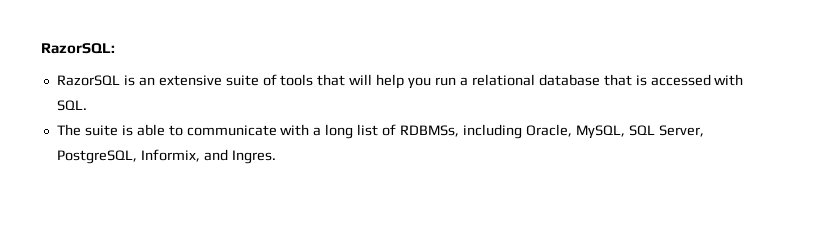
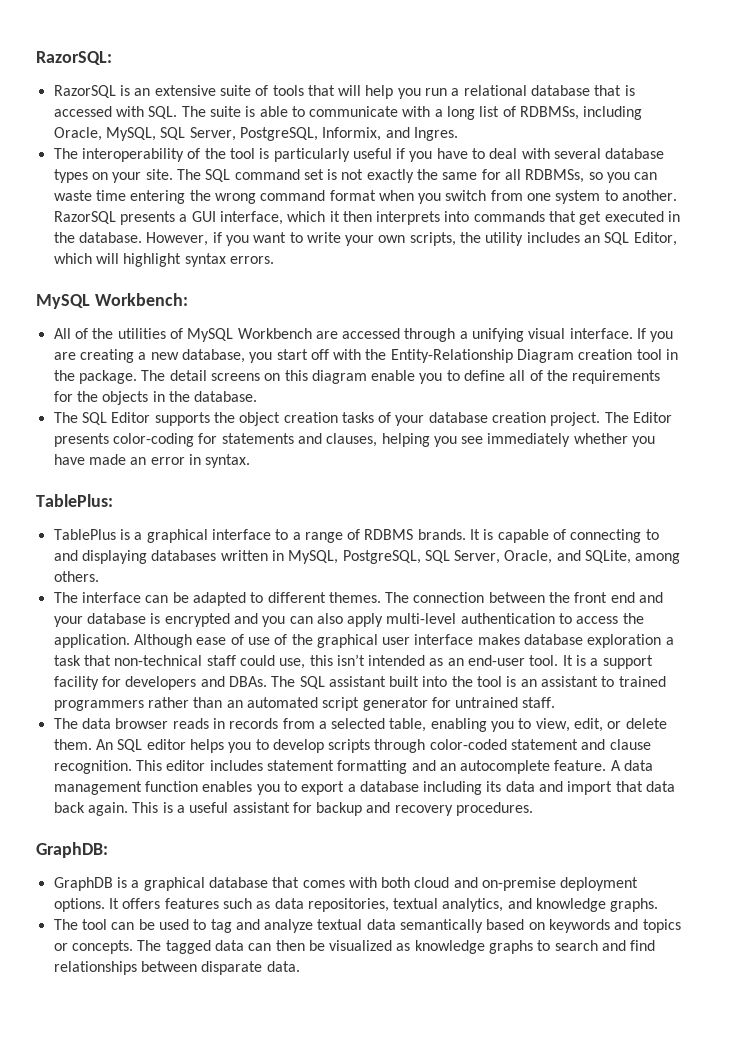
- RazorSQL is an extensive suite of tools that will help you run a relational database that is accessed with SQL.
- The suite is able to communicate with a long list of RDBMSs, including Oracle, MySQL, SQL Server, PostgreSQL, Informix, and Ingres.
+ RazorSQL is an extensive suite of tools that will help you run a relational database that is accessed with SQL. The suite is able to communicate with a long list of RDBMSs, including Oracle, MySQL, SQL Server, PostgreSQL, Informix, and Ingres.
+ The interoperability of the tool is particularly useful if you have to deal with several database types on your site. The SQL command set is not exactly the same for all RDBMSs, so you can waste time entering the wrong command format when you switch from one system to another. RazorSQL presents a GUI interface, which it then interprets into commands that get executed in the database. However, if you want to write your own scripts, the utility includes an SQL Editor, which will highlight syntax errors.
+ MySQL Workbench:
+ All of the utilities of MySQL Workbench are accessed through a unifying visual interface. If you are creating a new database, you start off with the Entity-Relationship Diagram creation tool in the package. The detail screens on this diagram enable you to define all of the requirements for the objects in the database.
+ The SQL Editor supports the object creation tasks of your database creation project. The Editor presents color-coding for statements and clauses, helping you see immediately whether you have made an error in syntax.
+ TablePlus:
+ TablePlus is a graphical interface to a range of RDBMS brands. It is capable of connecting to and displaying databases written in MySQL, PostgreSQL, SQL Server, Oracle, and SQLite, among others.
+ The interface can be adapted to different themes. The connection between the front end and your database is encrypted and you can also apply multi-level authentication to access the application. Although ease of use of the graphical user interface makes database exploration a task that non-technical staff could use, this isn’t intended as an end-user tool. It is a support facility for developers and DBAs. The SQL assistant built into the tool is an assistant to trained programmers rather than an automated script generator for untrained staff.
+ The data browser reads in records from a selected table, enabling you to view, edit, or delete them. An SQL editor helps you to develop scripts through color-coded statement and clause recognition. This editor includes statement formatting and an autocomplete feature. A data management function enables you to export a database including its data and import that data back again. This is a useful assistant for backup and recovery procedures.
+ GraphDB:
+ GraphDB is a graphical database that comes with both cloud and on-premise deployment options. It offers features such as data repositories, textual analytics, and knowledge graphs.
+ The tool can be used to tag and analyze textual data semantically based on keywords and topics or concepts. The tagged data can then be visualized as knowledge graphs to search and find relationships between disparate data.

